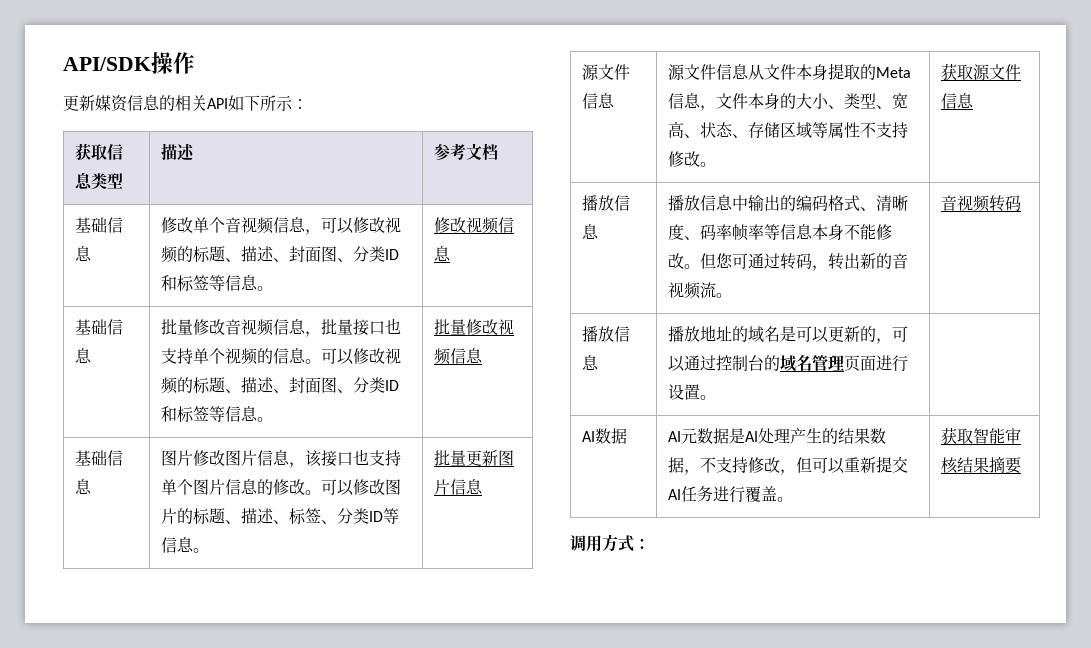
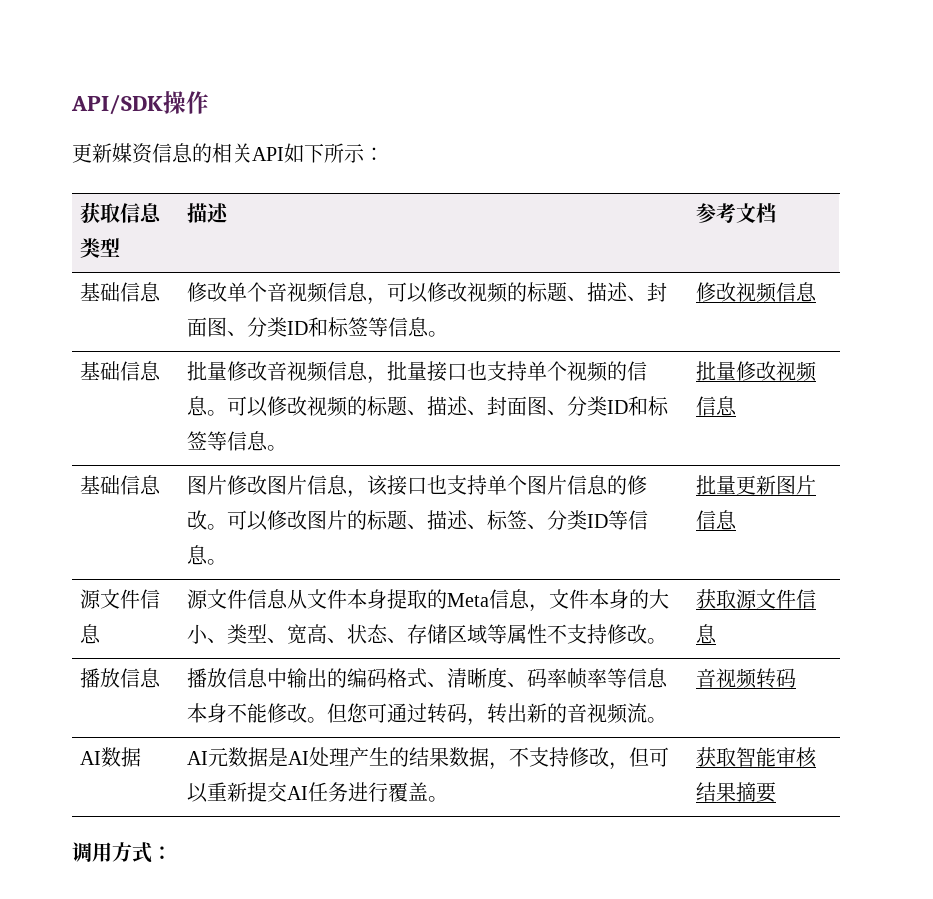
- 播放信息 | 播放地址的域名是可以更新的，可以通过控制台的域名管理页面进行设置。 |

